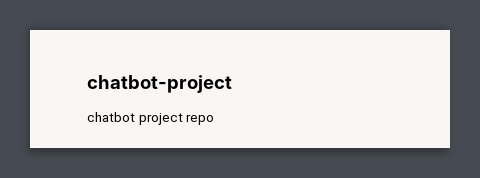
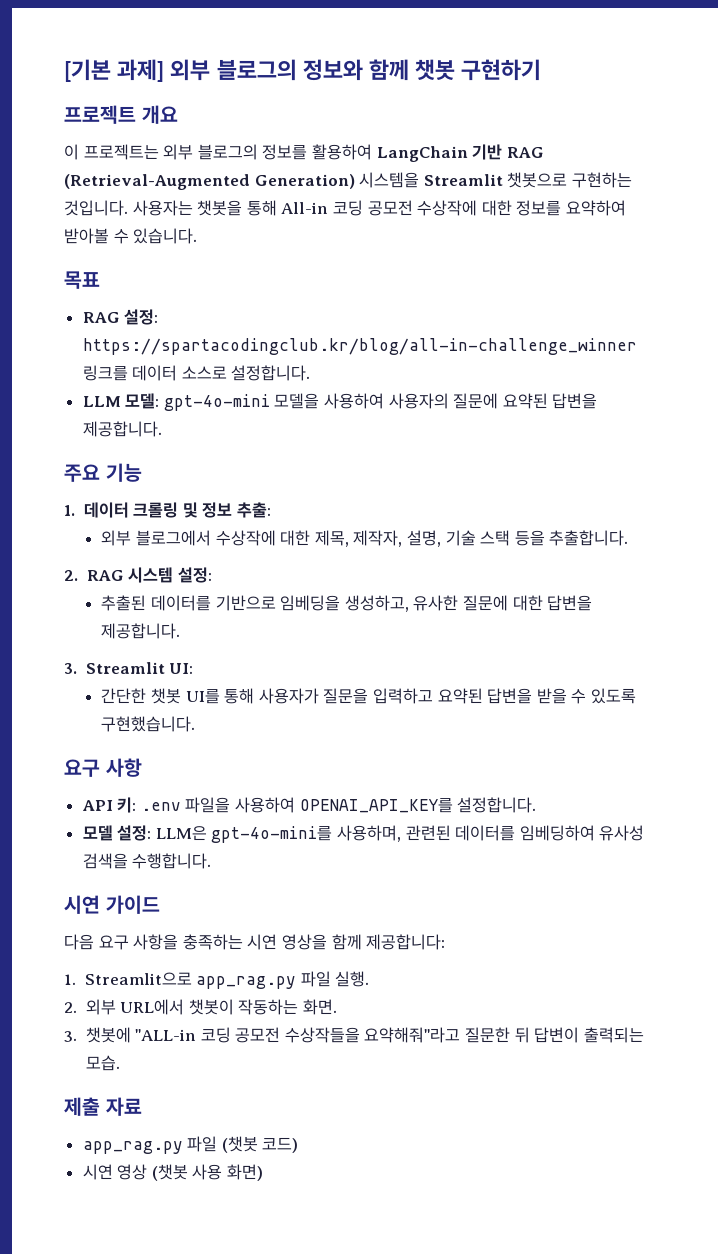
- chatbot-project
- chatbot project repo
+ [기본 과제] 외부 블로그의 정보와 함께 챗봇 구현하기
+ 프로젝트 개요
+ 이 프로젝트는 외부 블로그의 정보를 활용하여 LangChain 기반 RAG (Retrieval-Augmented Generation) 시스템을 Streamlit 챗봇으로 구현하는 것입니다. 사용자는 챗봇을 통해 All-in 코딩 공모전 수상작에 대한 정보를 요약하여 받아볼 수 있습니다.
+ 목표
+ RAG 설정: https://spartacodingclub.kr/blog/all-in-challenge_winner 링크를 데이터 소스로 설정합니다.
+ LLM 모델: gpt-4o-mini 모델을 사용하여 사용자의 질문에 요약된 답변을 제공합니다.
+ 주요 기능
+ 1. 데이터 크롤링 및 정보 추출:
+ 외부 블로그에서 수상작에 대한 제목, 제작자, 설명, 기술 스택 등을 추출합니다.
+ 2. RAG 시스템 설정:
+ 추출된 데이터를 기반으로 임베딩을 생성하고, 유사한 질문에 대한 답변을 제공합니다.
+ 3. Streamlit UI:
+ 간단한 챗봇 UI를 통해 사용자가 질문을 입력하고 요약된 답변을 받을 수 있도록 구현했습니다.
+ 요구 사항
+ API 키: .env 파일을 사용하여 OPENAI_API_KEY를 설정합니다.
+ 모델 설정: LLM은 gpt-4o-mini를 사용하며, 관련된 데이터를 임베딩하여 유사성 검색을 수행합니다.
+ 시연 가이드
+ 다음 요구 사항을 충족하는 시연 영상을 함께 제공합니다:
+ 1. Streamlit으로 app_rag.py 파일 실행.
+ 2. 외부 URL에서 챗봇이 작동하는 화면.
+ 3. 챗봇에 "ALL-in 코딩 공모전 수상작들을 요약해줘"라고 질문한 뒤 답변이 출력되는 모습.
+ 제출 자료
+ app_rag.py 파일 (챗봇 코드)
+ 시연 영상 (챗봇 사용 화면)

